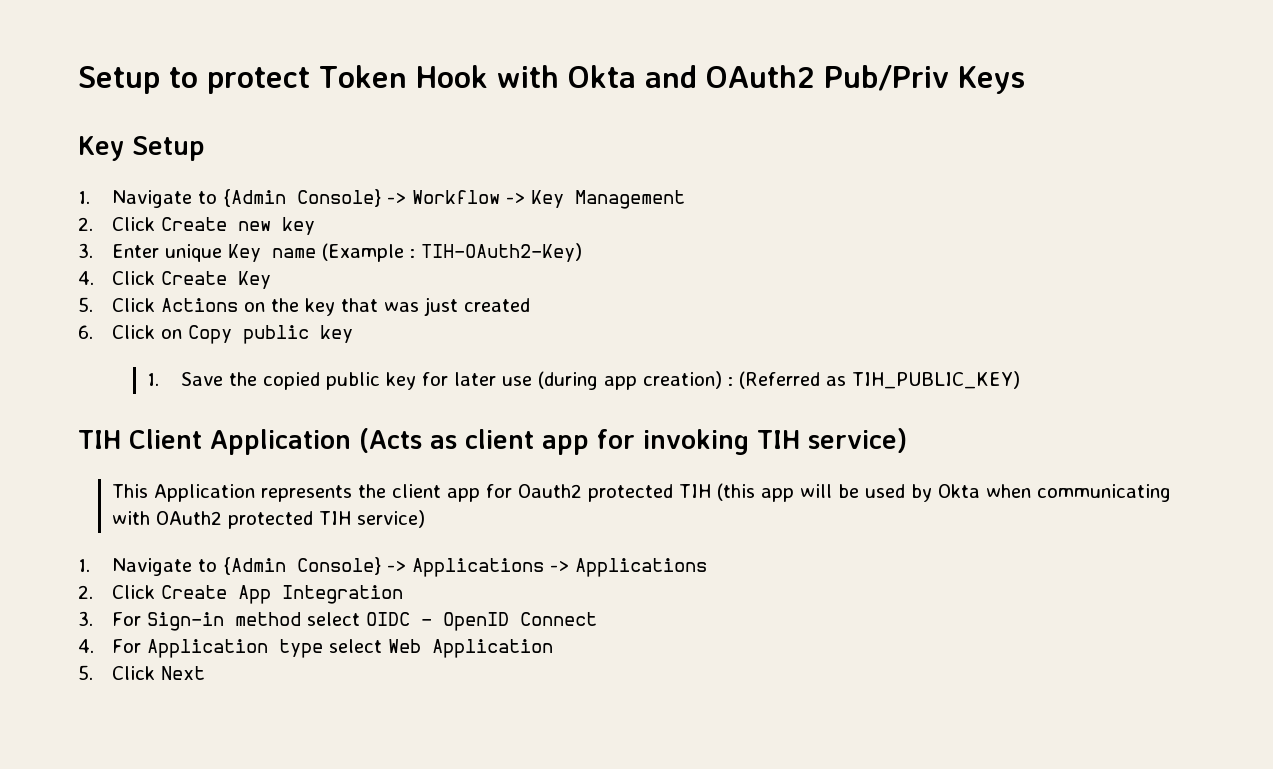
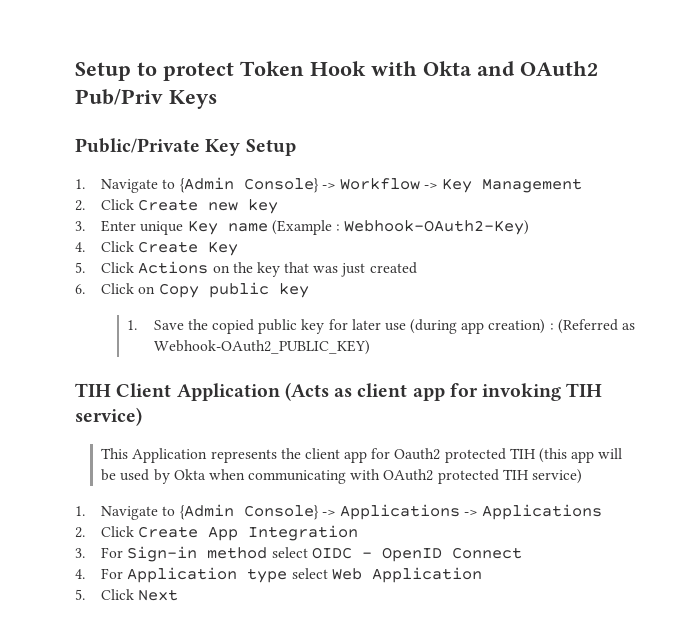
- Key Setup
+ Public/Private Key Setup
- 3. Enter unique Key name (Example : TIH-OAuth2-Key)
+ 3. Enter unique Key name (Example : Webhook-OAuth2-Key)
- 1. Save the copied public key for later use (during app creation) : (Referred as TIH_PUBLIC_KEY)
+ 1. Save the copied public key for later use (during app creation) : (Referred as Webhook-OAuth2_PUBLIC_KEY)

